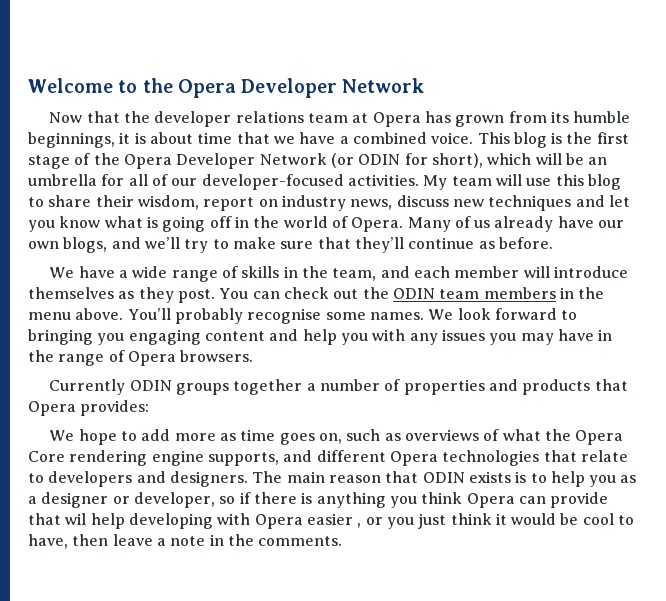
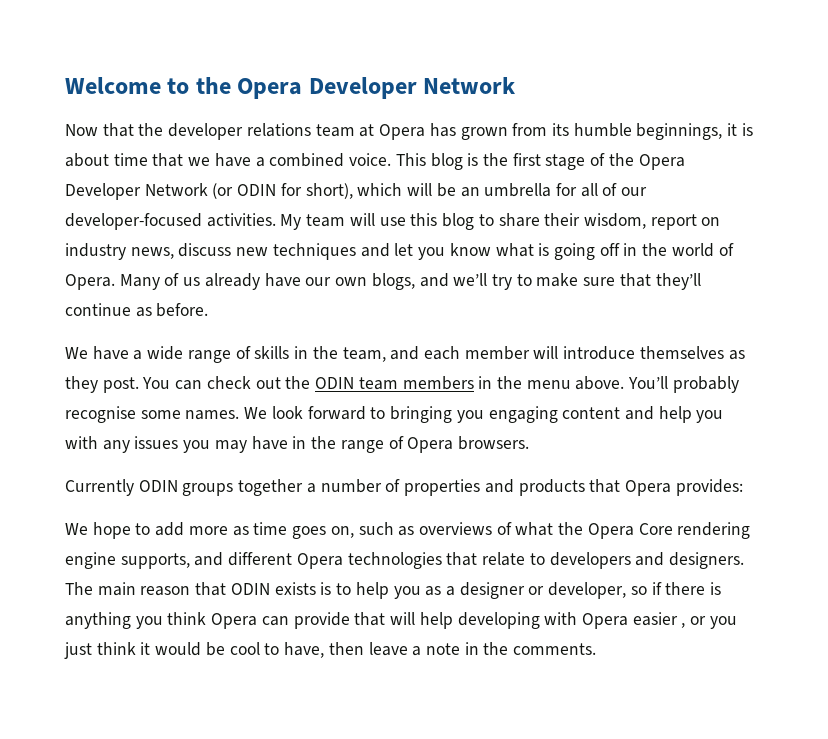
- The main reason that ODIN exists is to help you as a designer or developer, so if there is anything you think Opera can provide that wil help developing with Opera easier , or you just think it would be cool to have, then leave a note in the comments.
+ The main reason that ODIN exists is to help you as a designer or developer, so if there is anything you think Opera can provide that will help developing with Opera easier , or you just think it would be cool to have, then leave a note in the comments.

